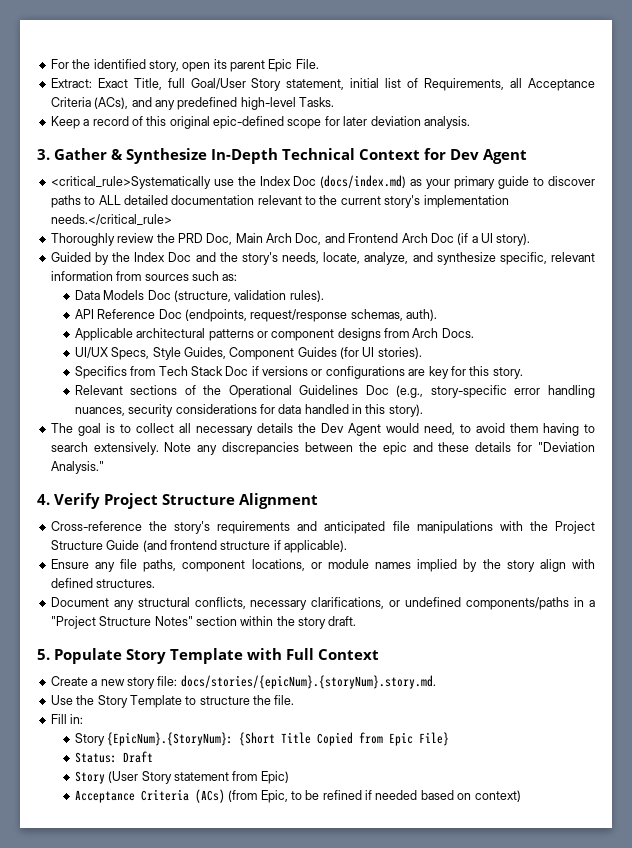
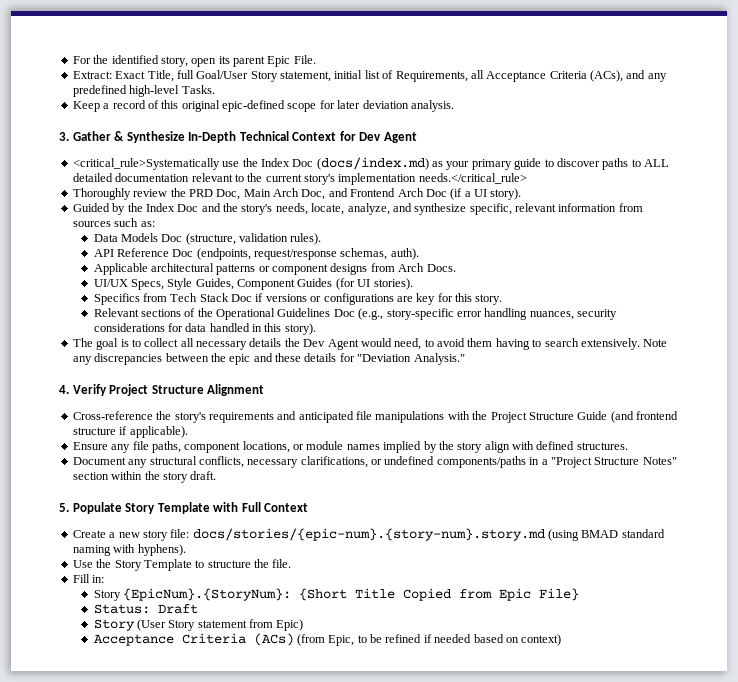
- Create a new story file: docs/stories/{epicNum}.{storyNum}.story.md.
+ Create a new story file: docs/stories/{epic-num}.{story-num}.story.md (using BMAD standard naming with hyphens).

